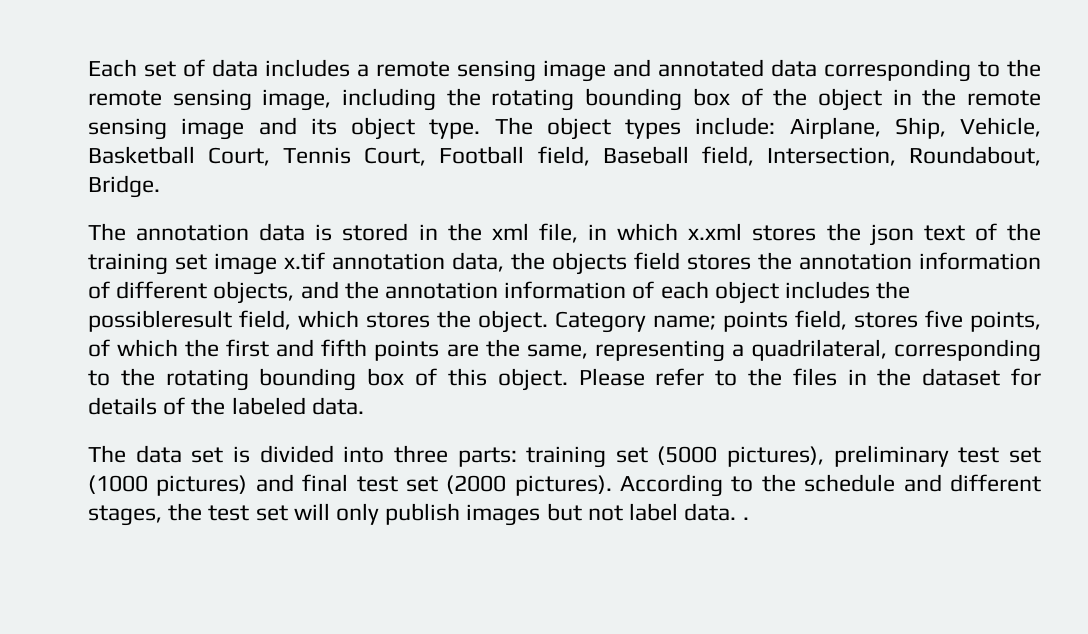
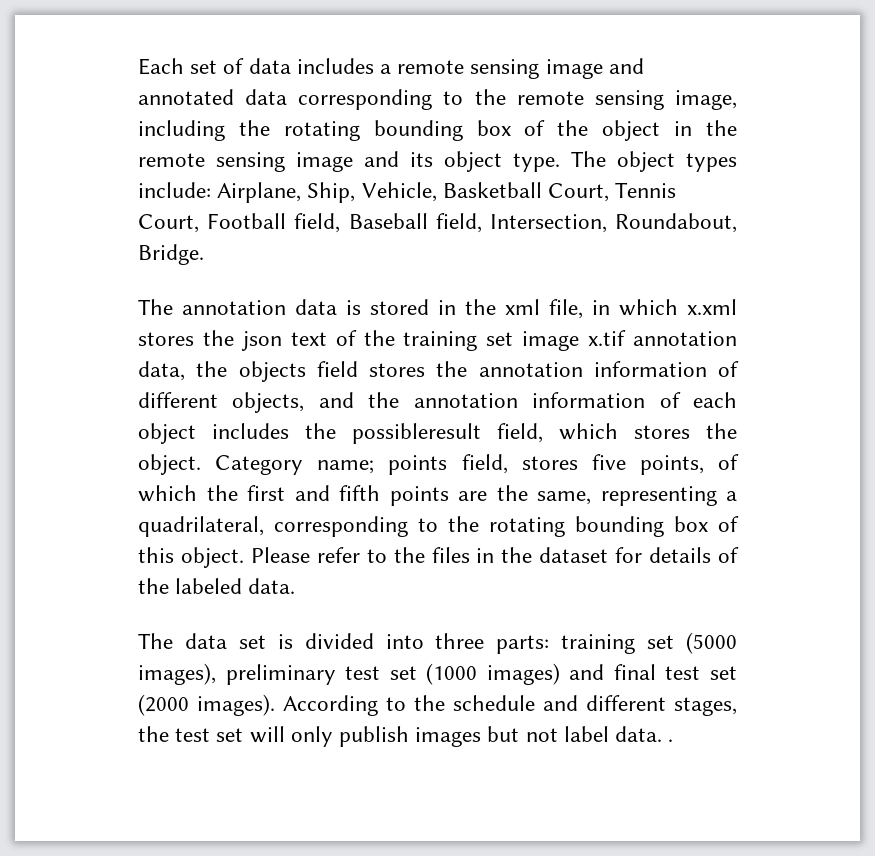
- The data set is divided into three parts: training set (5000 pictures), preliminary test set (1000 pictures) and final test set (2000 pictures).
+ The data set is divided into three parts: training set (5000 images), preliminary test set (1000 images) and final test set (2000 images).

